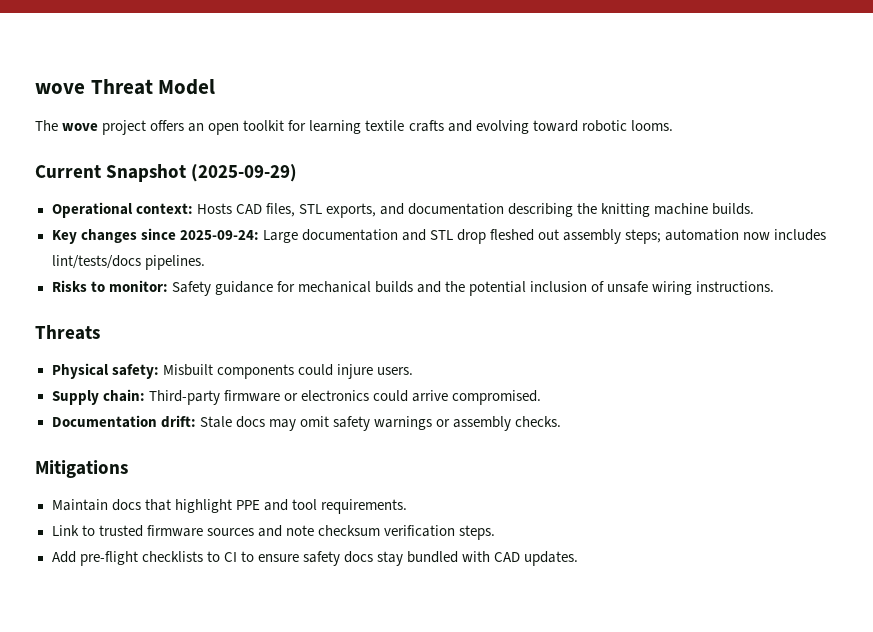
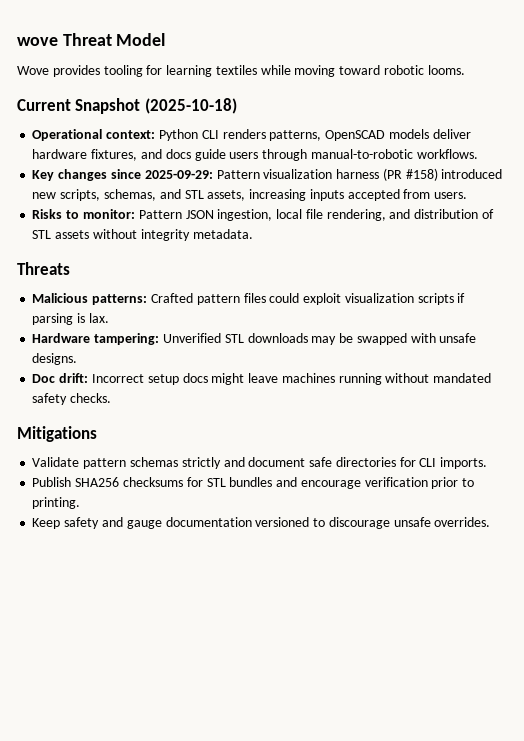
- The wove project offers an open toolkit for learning textile crafts and evolving toward robotic looms.
+ Wove provides tooling for learning textiles while moving toward robotic looms.
- Current Snapshot (2025-09-29)
+ Current Snapshot (2025-10-18)
- Operational context: Hosts CAD files, STL exports, and documentation describing the knitting machine builds.
- Key changes since 2025-09-24: Large documentation and STL drop fleshed out assembly steps; automation now includes lint/tests/docs pipelines.
- Risks to monitor: Safety guidance for mechanical builds and the potential inclusion of unsafe wiring instructions.
+ Operational context: Python CLI renders patterns, OpenSCAD models deliver hardware fixtures, and docs guide users through manual-to-robotic workflows.
+ Key changes since 2025-09-29: Pattern visualization harness (PR #158) introduced new scripts, schemas, and STL assets, increasing inputs accepted from users.
+ Risks to monitor: Pattern JSON ingestion, local file rendering, and distribution of STL assets without integrity metadata.
  Threats
- Physical safety: Misbuilt components could injure users.
- Supply chain: Third-party firmware or electronics could arrive compromised.
- Documentation drift: Stale docs may omit safety warnings or assembly checks.
+ Malicious patterns: Crafted pattern files could exploit visualization scripts if parsing is lax.
+ Hardware tampering: Unverified STL downloads may be swapped with unsafe designs.
+ Doc drift: Incorrect setup docs might leave machines running without mandated safety checks.
  Mitigations
- Maintain docs that highlight PPE and tool requirements.
- Link to trusted firmware sources and note checksum verification steps.
- Add pre-flight checklists to CI to ensure safety docs stay bundled with CAD updates.
+ Validate pattern schemas strictly and document safe directories for CLI imports.
+ Publish SHA256 checksums for STL bundles and encourage verification prior to printing.
+ Keep safety and gauge documentation versioned to discourage unsafe overrides.

